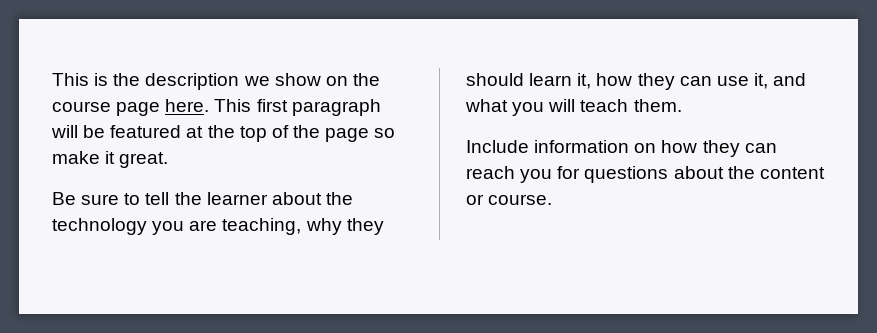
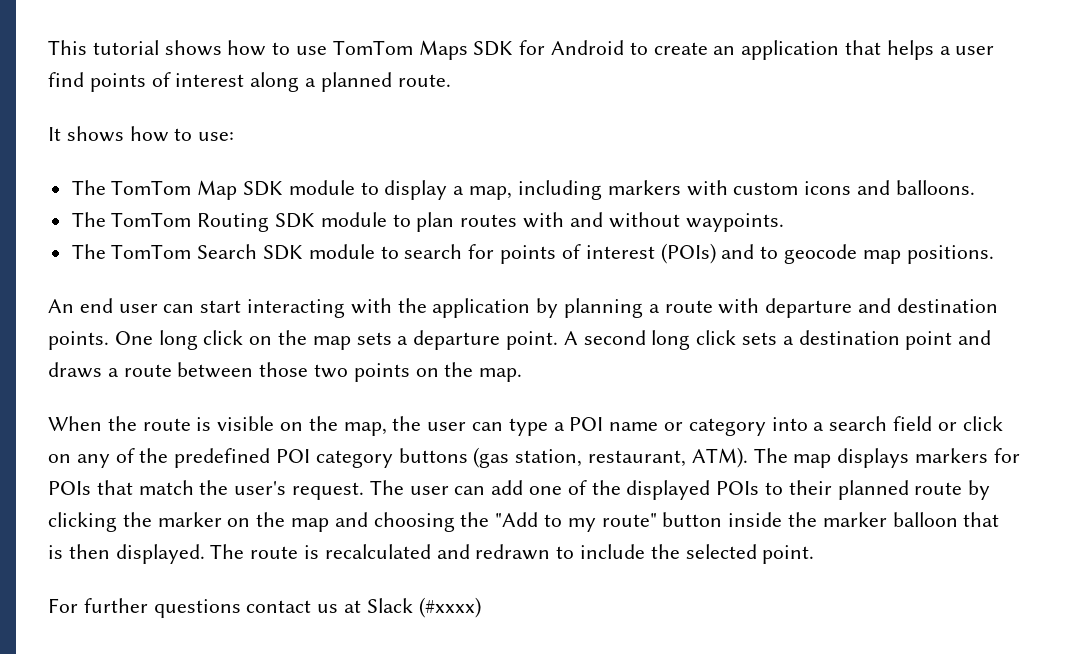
- This is the description we show on the course page here. This first paragraph will be featured at the top of the page so make it great.
- Be sure to tell the learner about the technology you are teaching, why they should learn it, how they can use it, and what you will teach them.
- Include information on how they can reach you for questions about the content or course.
+ This tutorial shows how to use TomTom Maps SDK for Android to create an application that helps a user find points of interest along a planned route.
+ It shows how to use:
+ The TomTom Map SDK module to display a map, including markers with custom icons and balloons.
+ The TomTom Routing SDK module to plan routes with and without waypoints.
+ The TomTom Search SDK module to search for points of interest (POIs) and to geocode map positions.
+ An end user can start interacting with the application by planning a route with departure and destination points. One long click on the map sets a departure point. A second long click sets a destination point and draws a route between those two points on the map.
+ When the route is visible on the map, the user can type a POI name or category into a search field or click on any of the predefined POI category buttons (gas station, restaurant, ATM). The map displays markers for POIs that match the user's request. The user can add one of the displayed POIs to their planned route by clicking the marker on the map and choosing the "Add to my route" button inside the marker balloon that is then displayed. The route is recalculated and redrawn to include the selected point.
+ For further questions contact us at Slack (#xxxx)

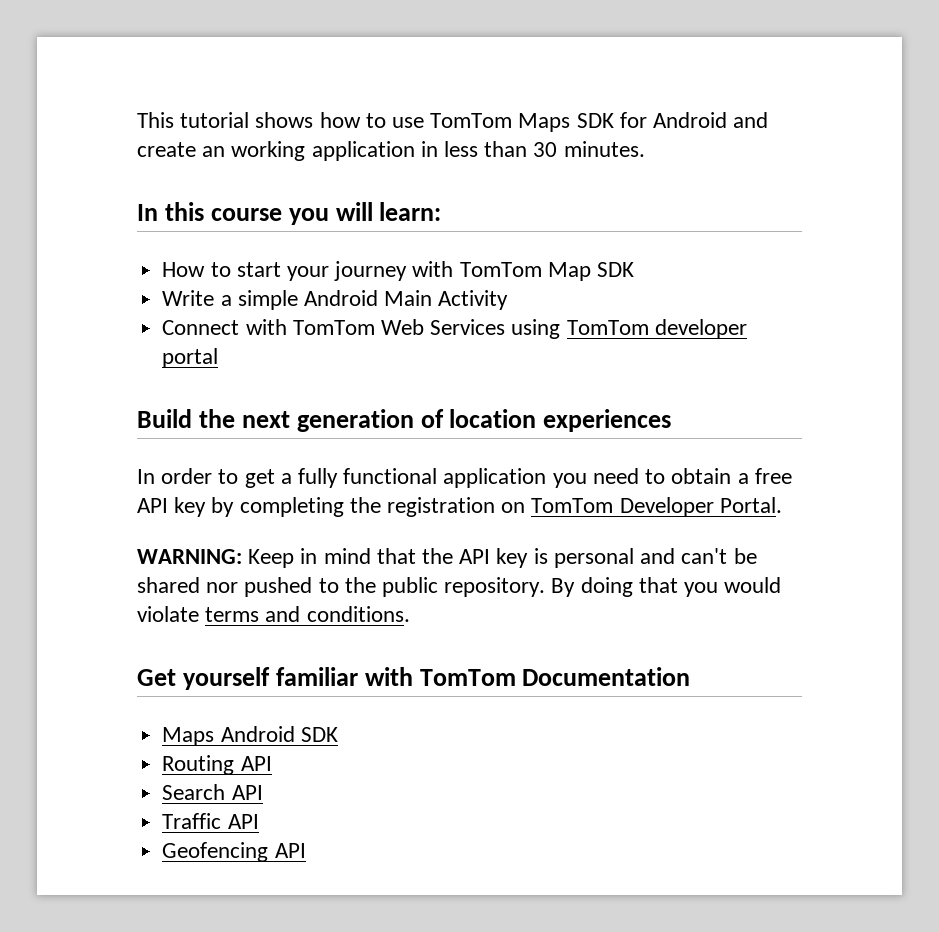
- This tutorial shows how to use TomTom Maps SDK for Android to create an application that helps a user find points of interest along a planned route.
- It shows how to use:
- The TomTom Map SDK module to display a map, including markers with custom icons and balloons.
- The TomTom Routing SDK module to plan routes with and without waypoints.
- The TomTom Search SDK module to search for points of interest (POIs) and to geocode map positions.
- An end user can start interacting with the application by planning a route with departure and destination points. One long click on the map sets a departure point. A second long click sets a destination point and draws a route between those two points on the map.
- When the route is visible on the map, the user can type a POI name or category into a search field or click on any of the predefined POI category buttons (gas station, restaurant, ATM). The map displays markers for POIs that match the user's request. The user can add one of the displayed POIs to their planned route by clicking the marker on the map and choosing the "Add to my route" button inside the marker balloon that is then displayed. The route is recalculated and redrawn to include the selected point.
- For further questions contact us at Slack (#xxxx)
+ This tutorial shows how to use TomTom Maps SDK for Android and create an working application in less than 30 minutes.
+ In this course you will learn:
+ How to start your journey with TomTom Map SDK
+ Write a simple Android Main Activity
+ Connect with TomTom Web Services using TomTom developer portal
+ Build the next generation of location experiences
+ In order to get a fully functional application you need to obtain a free API key by completing the registration on TomTom Developer Portal.
+ WARNING: Keep in mind that the API key is personal and can't be shared nor pushed to the public repository. By doing that you would violate terms and conditions.
+ Get yourself familiar with TomTom Documentation
+ Maps Android SDK
+ Routing API
+ Search API
+ Traffic API
+ Geofencing API

